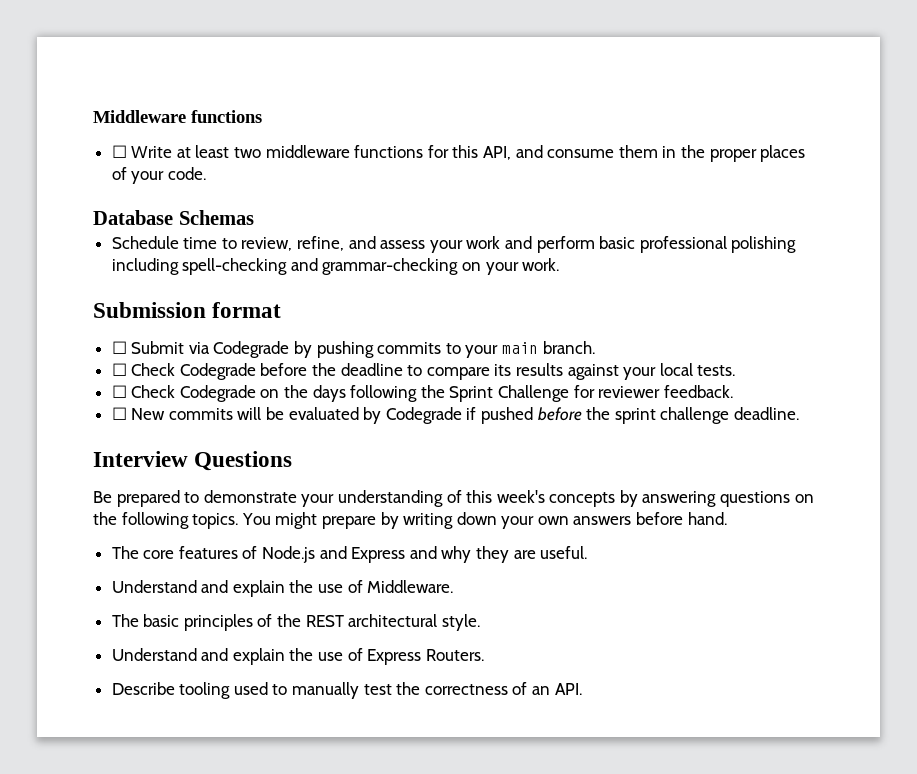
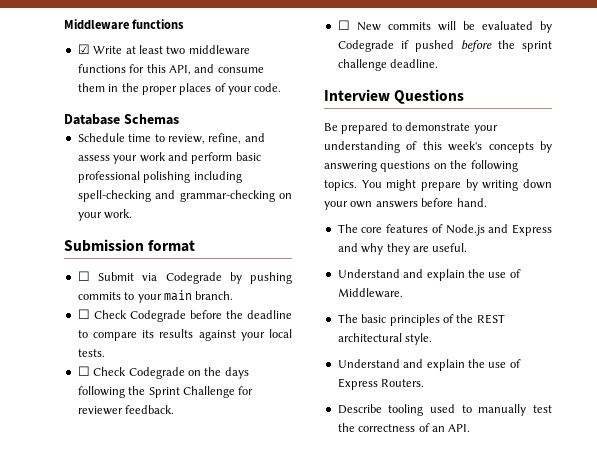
- ☐ Write at least two middleware functions for this API, and consume them in the proper places of your code.
+ ☑ Write at least two middleware functions for this API, and consume them in the proper places of your code.

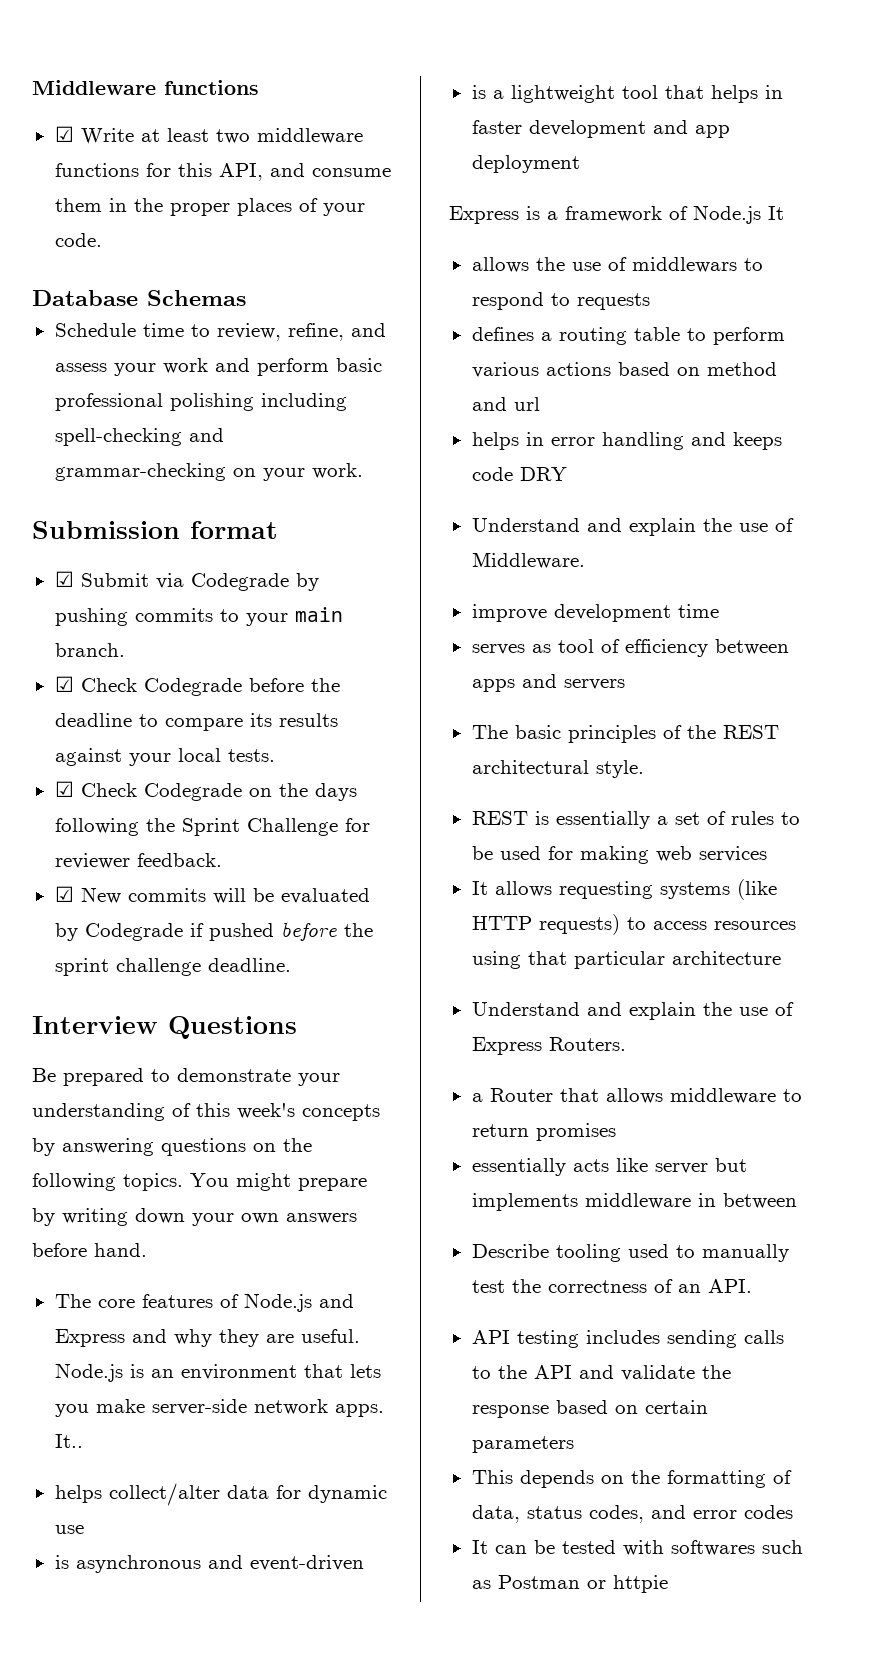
- ☐ Submit via Codegrade by pushing commits to your main branch.
+ ☑ Submit via Codegrade by pushing commits to your main branch.
- ☐ Check Codegrade before the deadline to compare its results against your local tests.
+ ☑ Check Codegrade before the deadline to compare its results against your local tests.
- ☐ Check Codegrade on the days following the Sprint Challenge for reviewer feedback.
+ ☑ Check Codegrade on the days following the Sprint Challenge for reviewer feedback.
- ☐ New commits will be evaluated by Codegrade if pushed before the sprint challenge deadline.
+ ☑ New commits will be evaluated by Codegrade if pushed before the sprint challenge deadline.
+ Node.js is an environment that lets you make server-side network apps. It..
+ helps collect/alter data for dynamic use
+ is asynchronous and event-driven
+ is a lightweight tool that helps in faster development and app deployment
+ Express is a framework of Node.js It
+ allows the use of middlewars to respond to requests
+ defines a routing table to perform various actions based on method and url
+ helps in error handling and keeps code DRY
+ improve development time
+ serves as tool of efficiency between apps and servers
+ REST is essentially a set of rules to be used for making web services
+ It allows requesting systems (like HTTP requests) to access resources using that particular architecture
+ a Router that allows middleware to return promises
+ essentially acts like server but implements middleware in between
+ API testing includes sending calls to the API and validate the response based on certain parameters
+ This depends on the formatting of data, status codes, and error codes
+ It can be tested with softwares such as Postman or httpie

